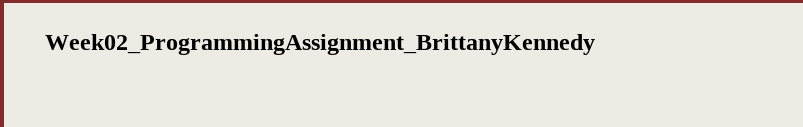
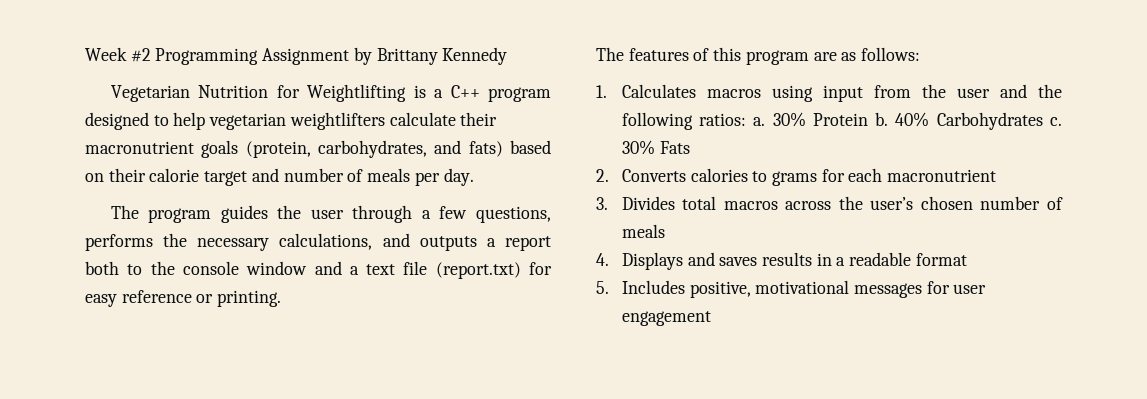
- Week02_ProgrammingAssignment_BrittanyKennedy
+ Week #2 Programming Assignment by Brittany Kennedy
+ Vegetarian Nutrition for Weightlifting is a C++ program designed to help vegetarian weightlifters calculate their macronutrient goals (protein, carbohydrates, and fats) based on their calorie target and number of meals per day.
+ The program guides the user through a few questions, performs the necessary calculations, and outputs a report both to the console window and a text file (report.txt) for easy reference or printing.
+ The features of this program are as follows:
+ 1. Calculates macros using input from the user and the following ratios: a. 30% Protein b. 40% Carbohydrates c. 30% Fats
+ 2. Converts calories to grams for each macronutrient
+ 3. Divides total macros across the user’s chosen number of meals
+ 4. Displays and saves results in a readable format
+ 5. Includes positive, motivational messages for user engagement

